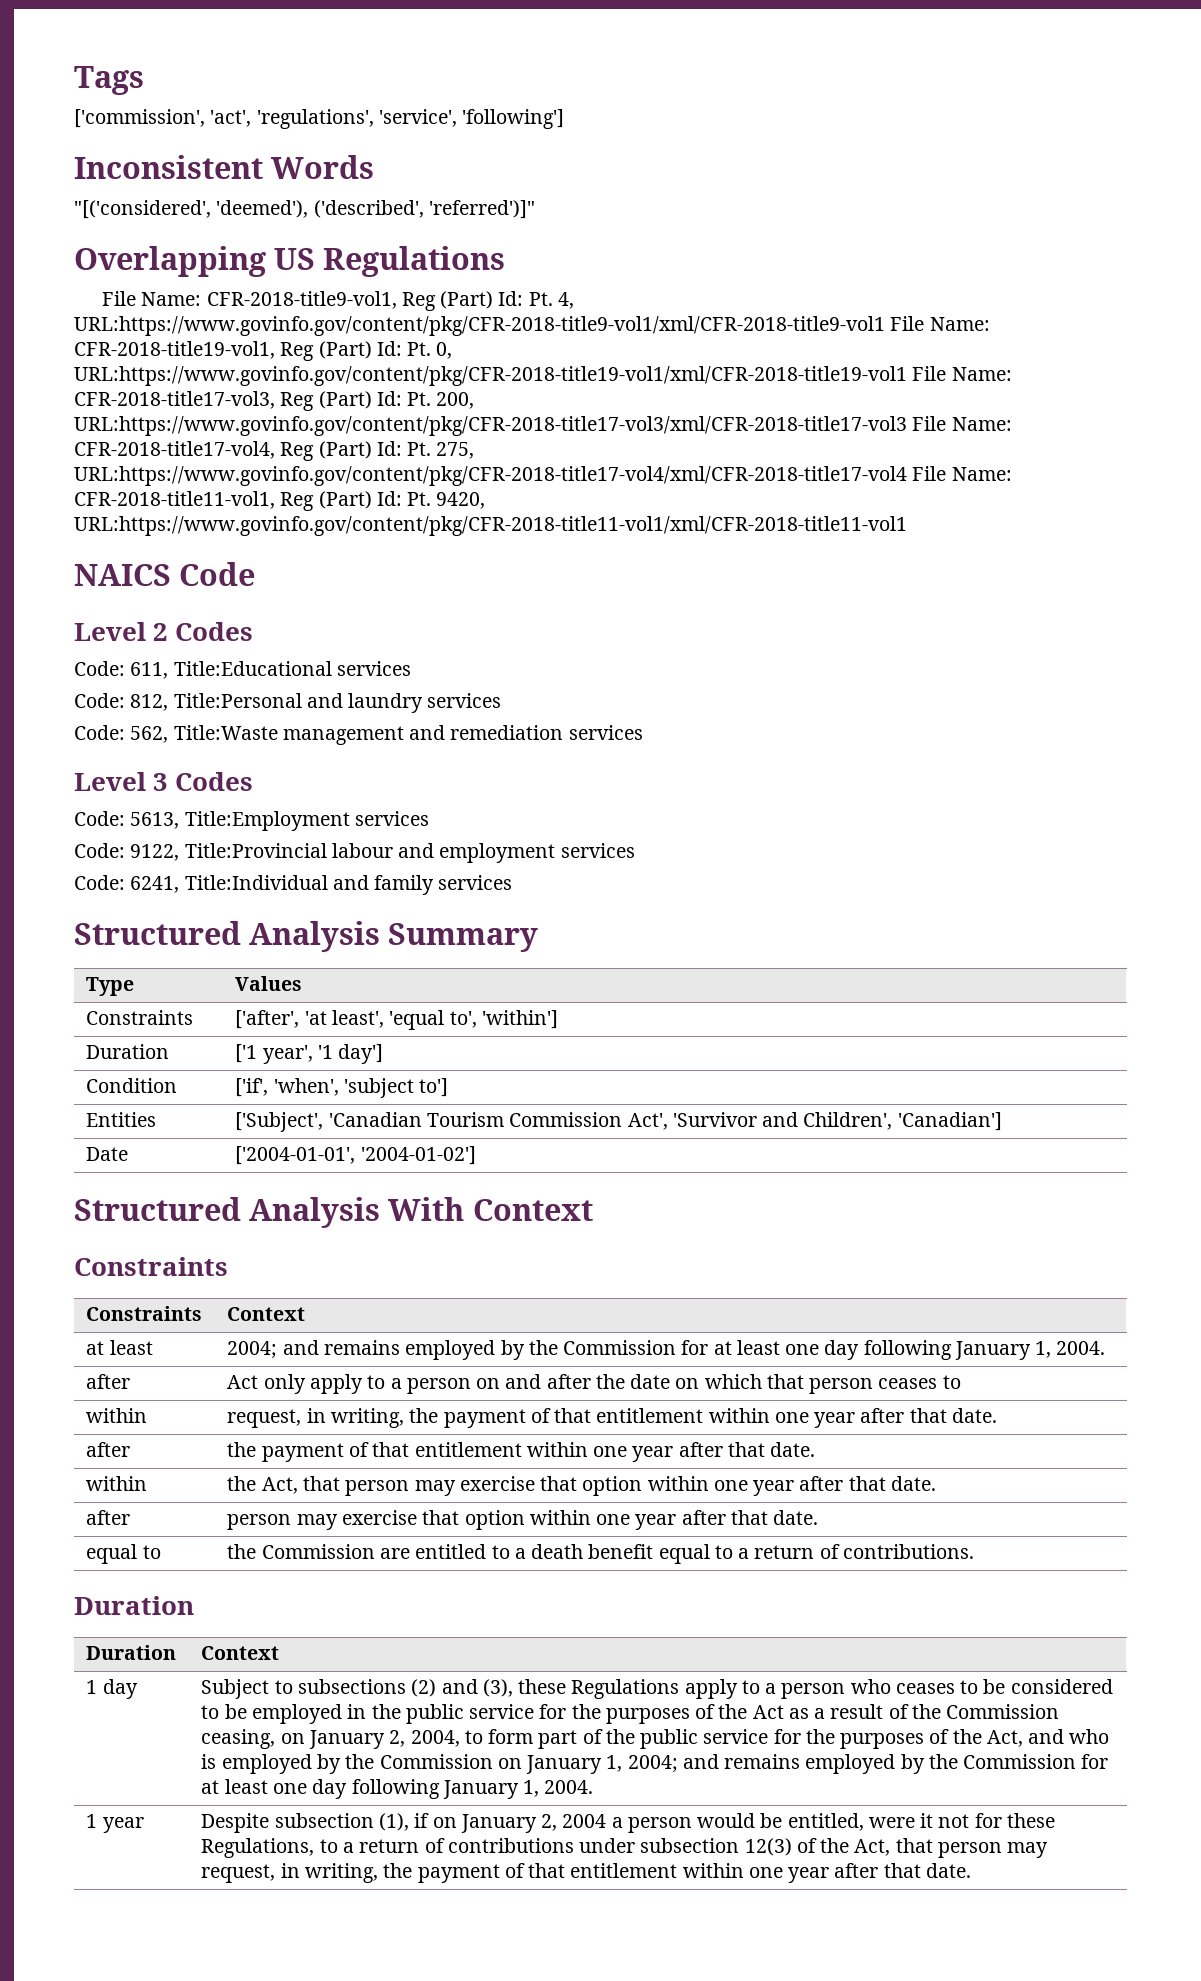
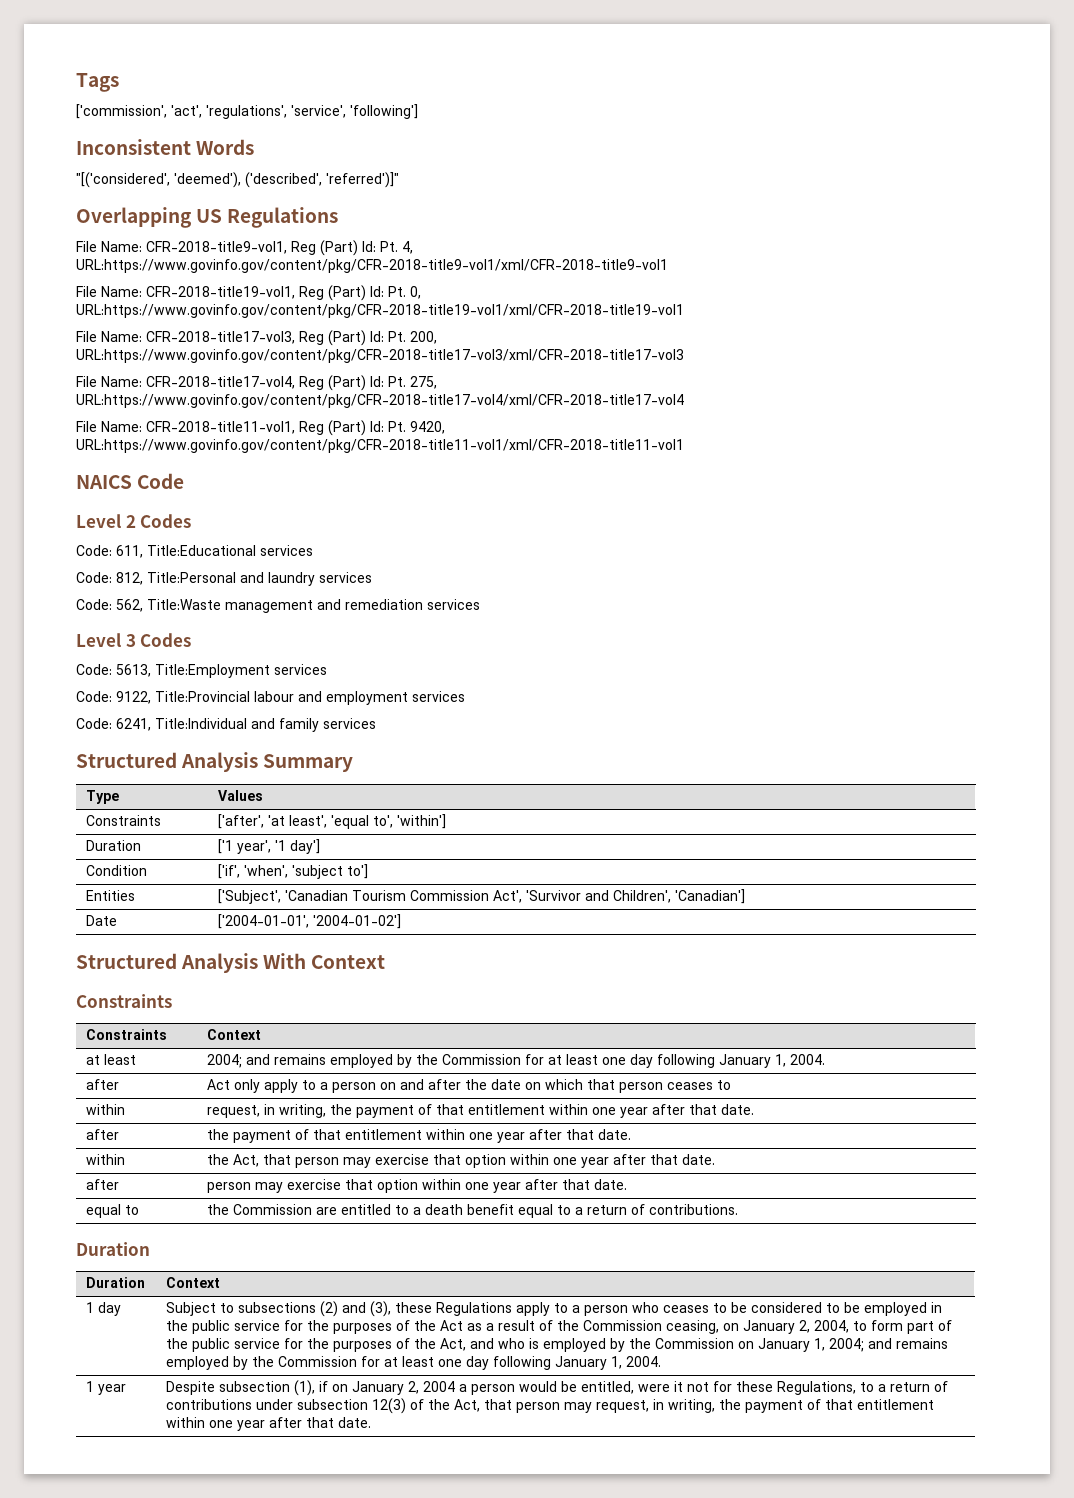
- File Name: CFR-2018-title9-vol1, Reg (Part) Id: Pt. 4, URL:https://www.govinfo.gov/content/pkg/CFR-2018-title9-vol1/xml/CFR-2018-title9-vol1 File Name: CFR-2018-title19-vol1, Reg (Part) Id: Pt. 0, URL:https://www.govinfo.gov/content/pkg/CFR-2018-title19-vol1/xml/CFR-2018-title19-vol1 File Name: CFR-2018-title17-vol3, Reg (Part) Id: Pt. 200, URL:https://www.govinfo.gov/content/pkg/CFR-2018-title17-vol3/xml/CFR-2018-title17-vol3 File Name: CFR-2018-title17-vol4, Reg (Part) Id: Pt. 275, URL:https://www.govinfo.gov/content/pkg/CFR-2018-title17-vol4/xml/CFR-2018-title17-vol4 File Name: CFR-2018-title11-vol1, Reg (Part) Id: Pt. 9420, URL:https://www.govinfo.gov/content/pkg/CFR-2018-title11-vol1/xml/CFR-2018-title11-vol1
+ File Name: CFR-2018-title9-vol1, Reg (Part) Id: Pt. 4, URL:https://www.govinfo.gov/content/pkg/CFR-2018-title9-vol1/xml/CFR-2018-title9-vol1
+ File Name: CFR-2018-title19-vol1, Reg (Part) Id: Pt. 0, URL:https://www.govinfo.gov/content/pkg/CFR-2018-title19-vol1/xml/CFR-2018-title19-vol1
+ File Name: CFR-2018-title17-vol3, Reg (Part) Id: Pt. 200, URL:https://www.govinfo.gov/content/pkg/CFR-2018-title17-vol3/xml/CFR-2018-title17-vol3
+ File Name: CFR-2018-title17-vol4, Reg (Part) Id: Pt. 275, URL:https://www.govinfo.gov/content/pkg/CFR-2018-title17-vol4/xml/CFR-2018-title17-vol4
+ File Name: CFR-2018-title11-vol1, Reg (Part) Id: Pt. 9420, URL:https://www.govinfo.gov/content/pkg/CFR-2018-title11-vol1/xml/CFR-2018-title11-vol1

